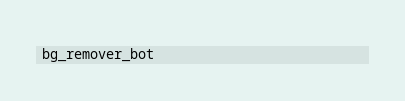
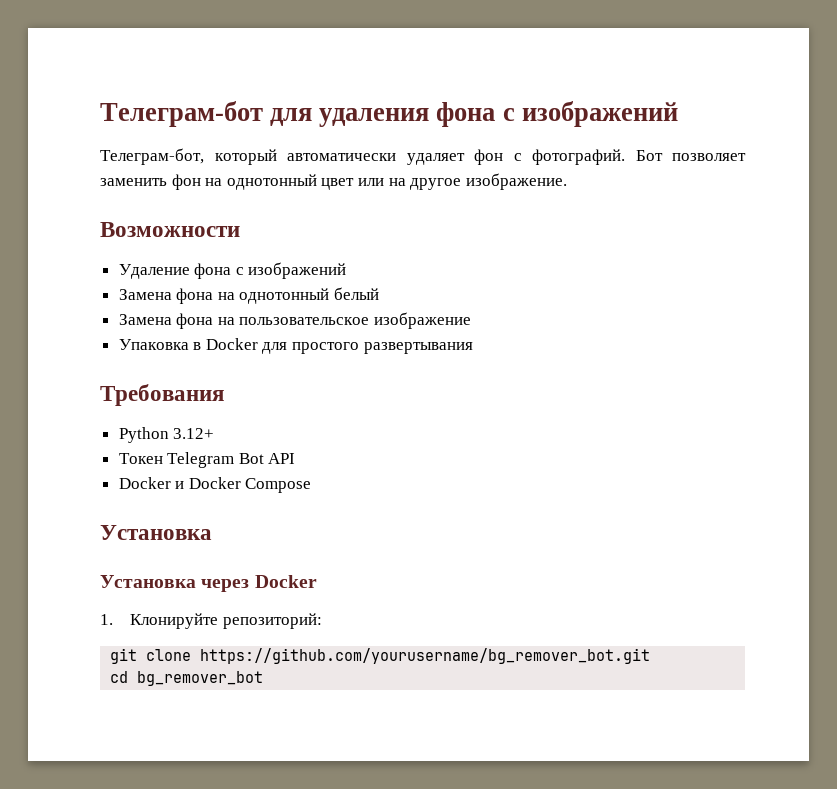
- bg_remover_bot
+ Телеграм-бот для удаления фона с изображений
+ Телеграм-бот, который автоматически удаляет фон с фотографий. Бот позволяет заменить фон на однотонный цвет или на другое изображение.
+ Возможности
+ Удаление фона с изображений
+ Замена фона на однотонный белый
+ Замена фона на пользовательское изображение
+ Упаковка в Docker для простого развертывания
+ Требования
+ Python 3.12+
+ Токен Telegram Bot API
+ Docker и Docker Compose
+ Установка
+ Установка через Docker
+ 1. Клонируйте репозиторий:
+ git clone https://github.com/yourusername/bg_remover_bot.git
+ cd bg_remover_bot

